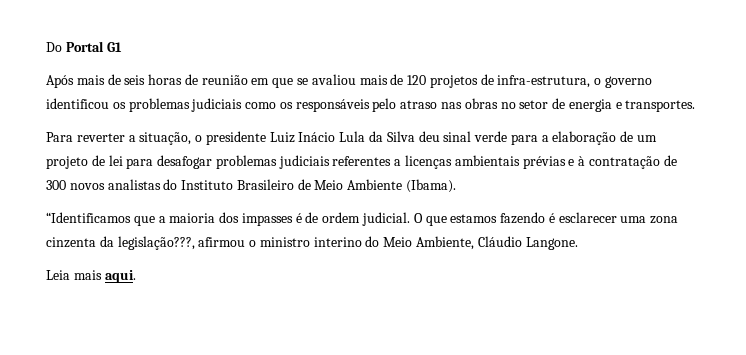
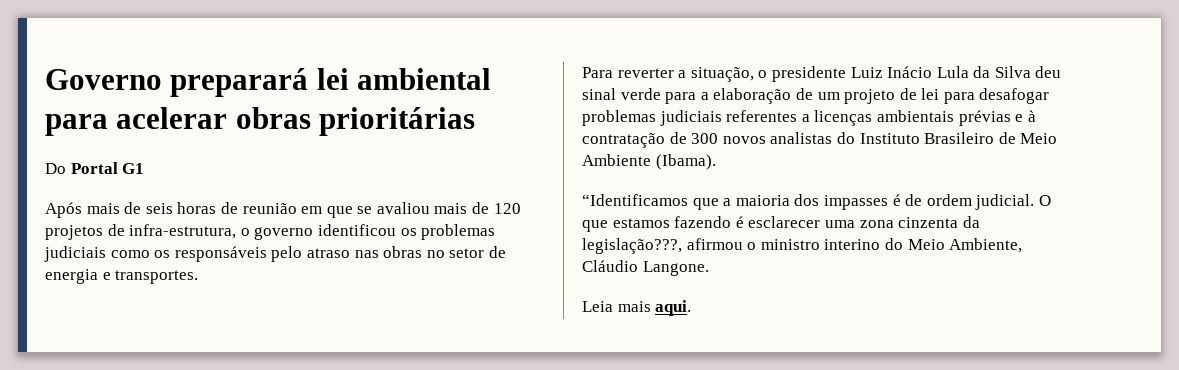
+ Governo preparará lei ambiental para acelerar obras prioritárias

